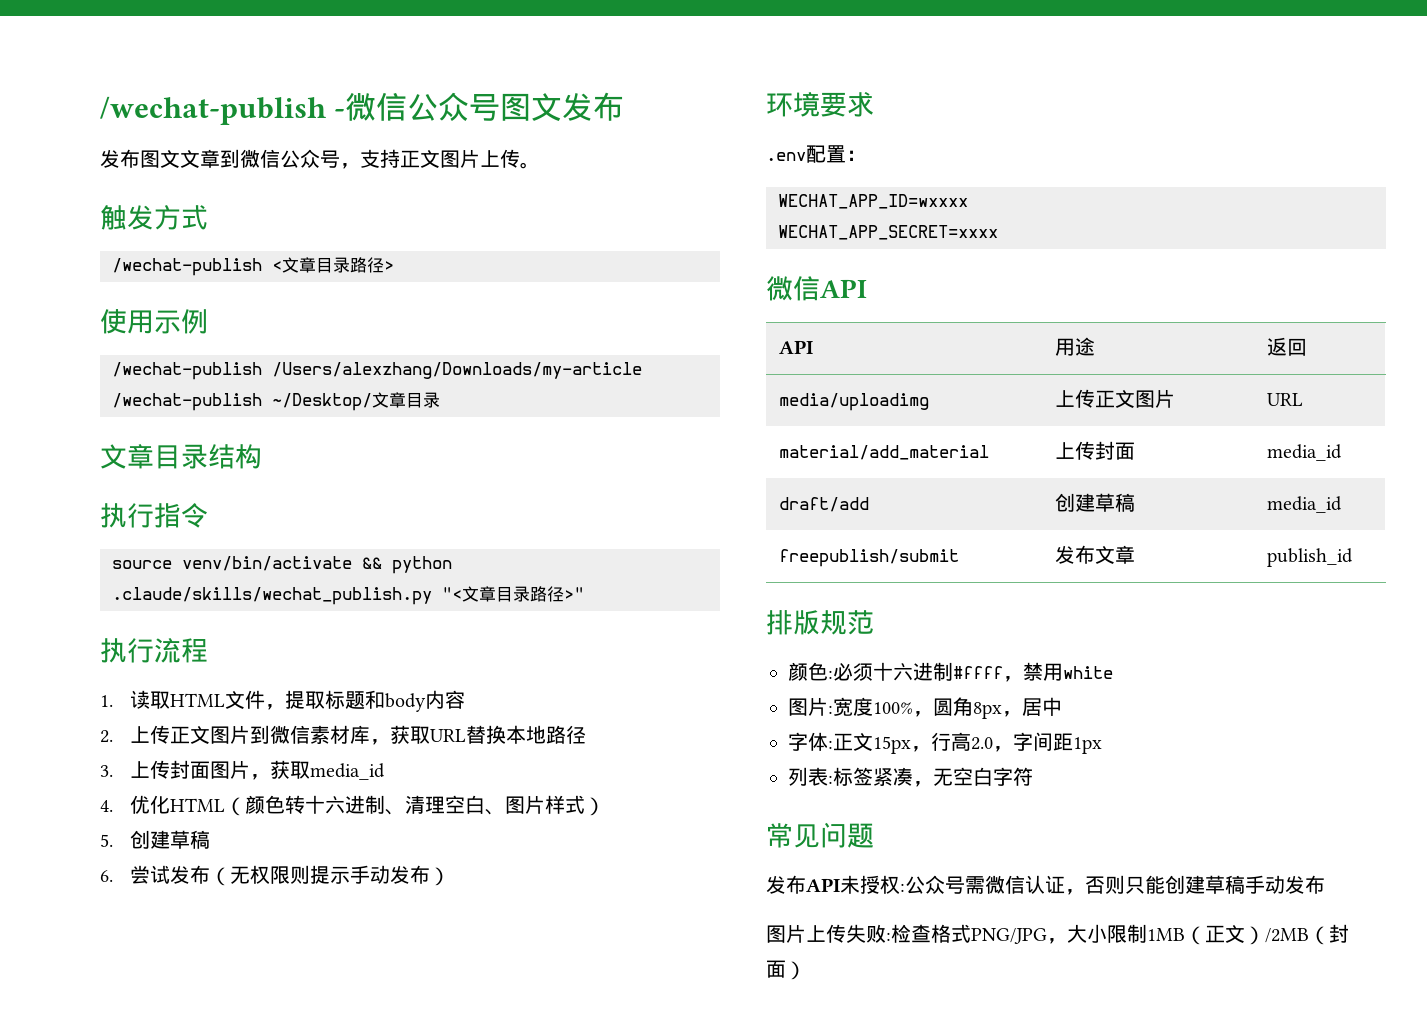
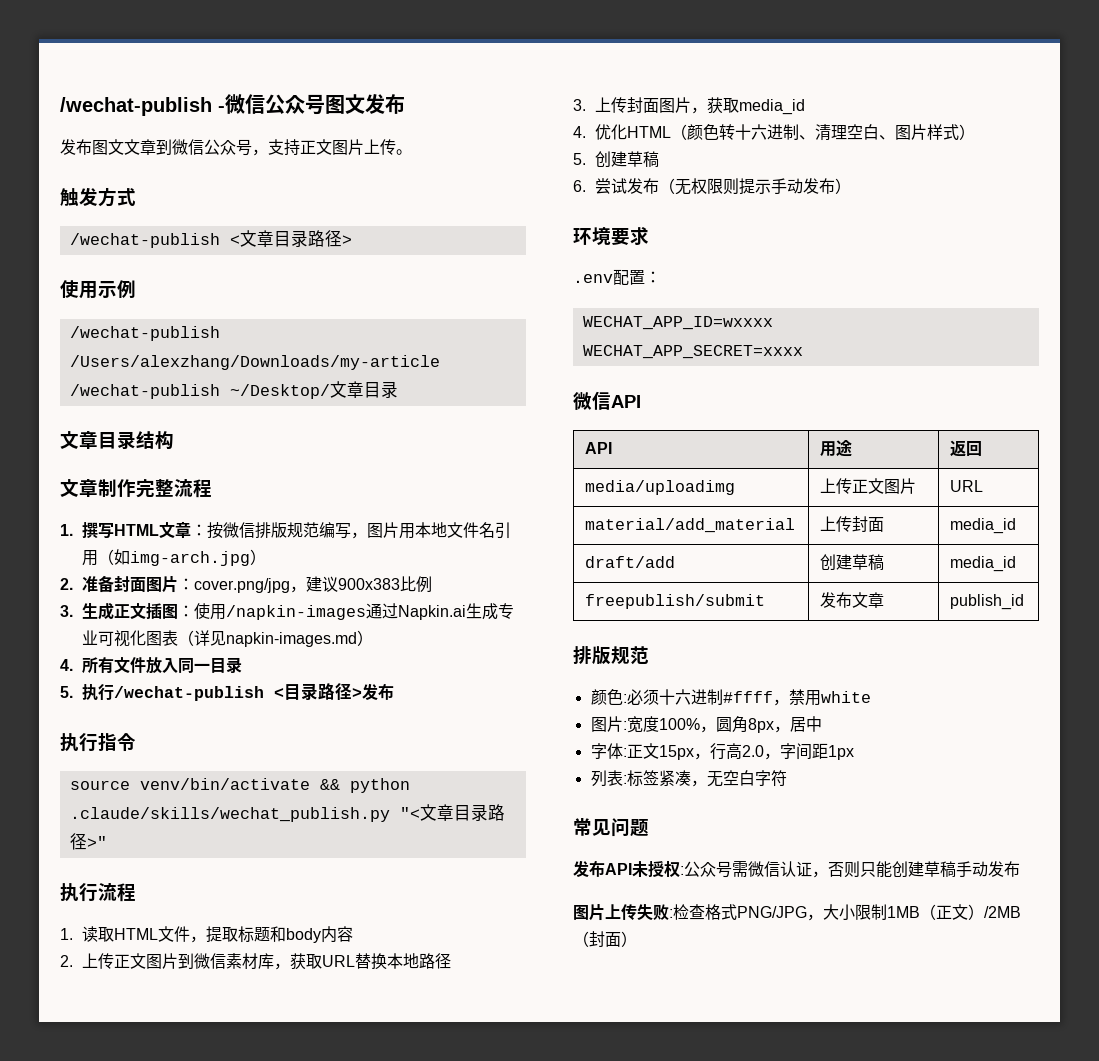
+ 文章制作完整流程
+ 1.撰写HTML文章：按微信排版规范编写，图片用本地文件名引用（如img-arch.jpg）
+ 2.准备封面图片：cover.png/jpg，建议900x383比例
+ 3.生成正文插图：使用/napkin-images通过Napkin.ai生成专业可视化图表（详见napkin-images.md）
+ 4.所有文件放入同一目录
+ 5.执行/wechat-publish <目录路径>发布

